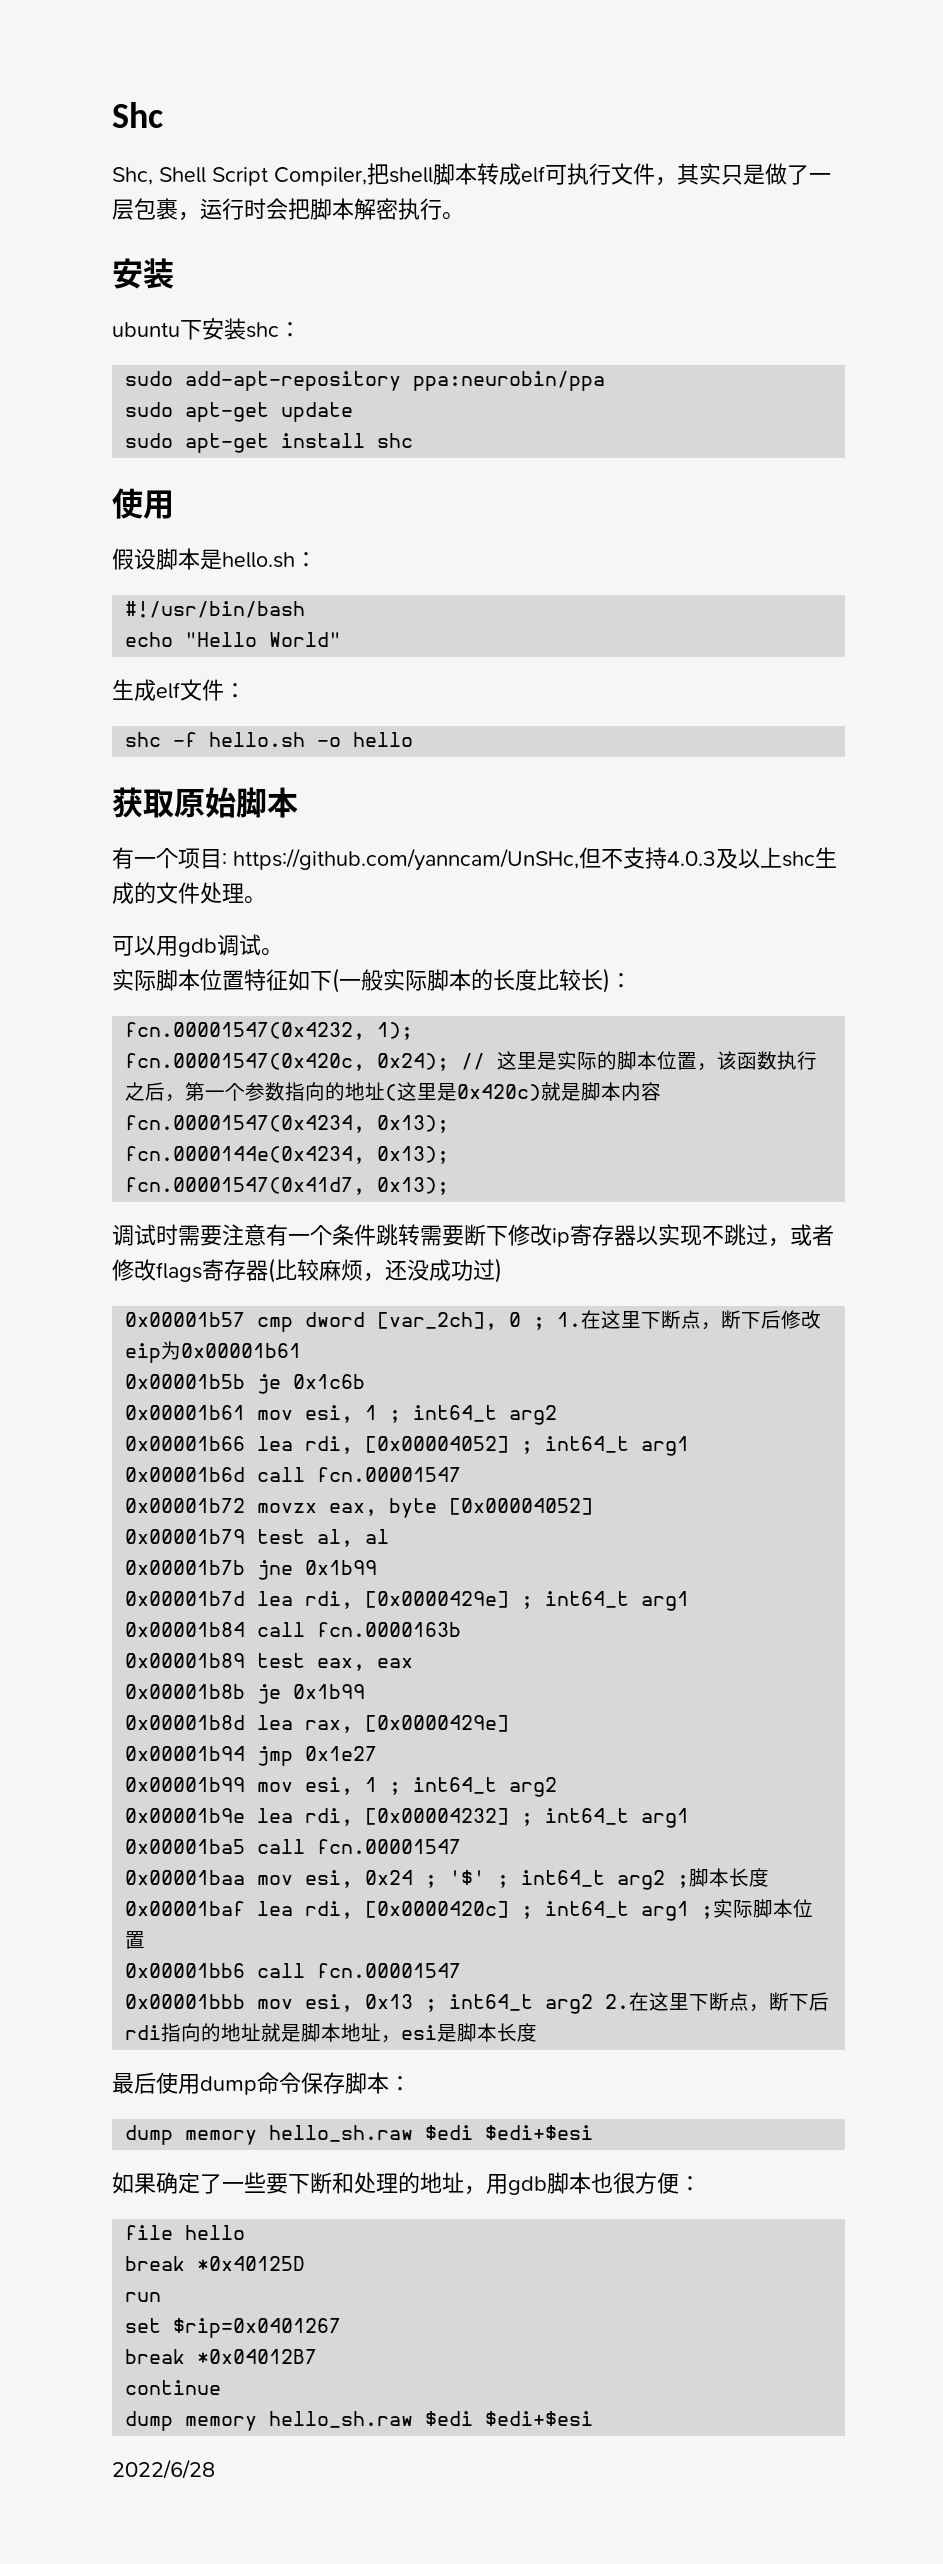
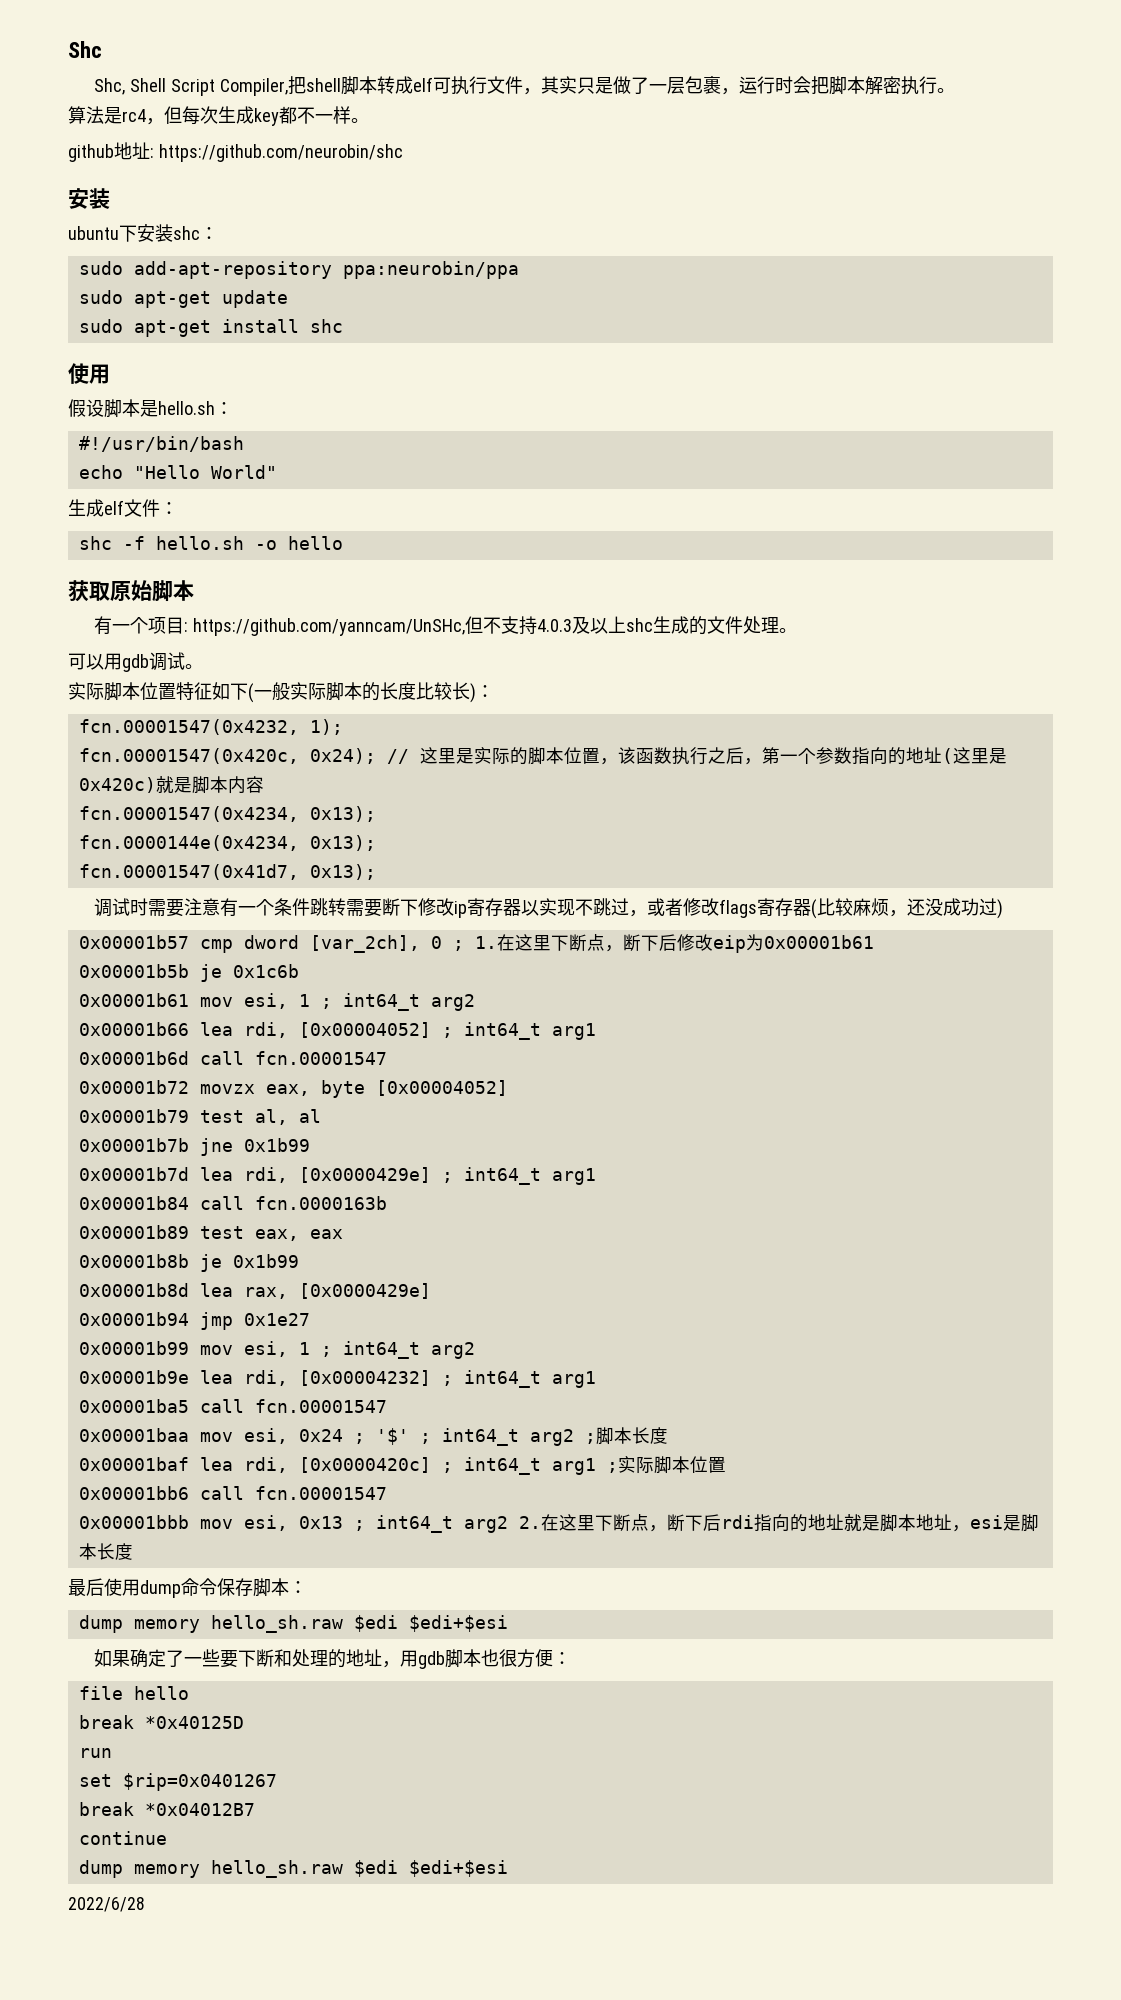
+ 算法是rc4，但每次生成key都不一样。
+ github地址: https://github.com/neurobin/shc

